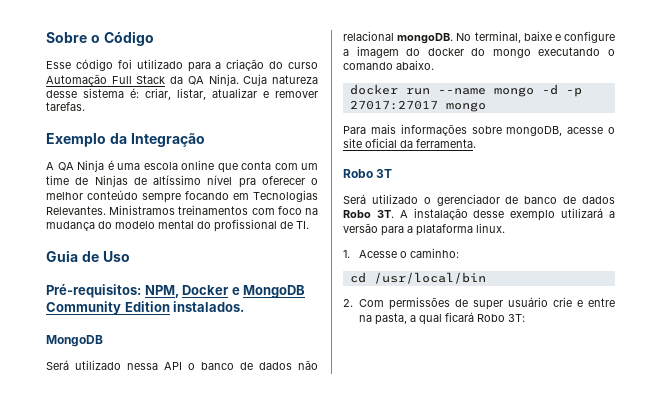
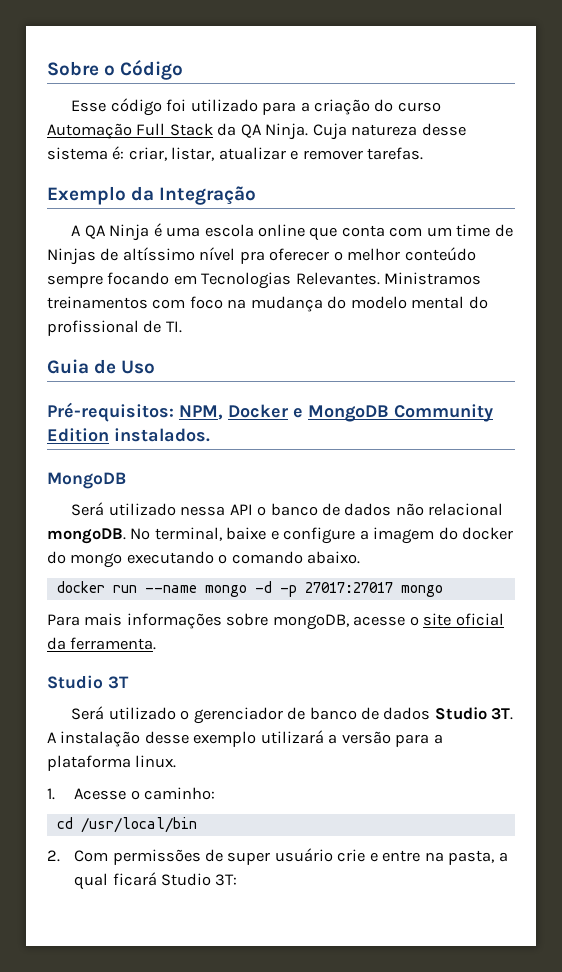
- Robo 3T
+ Studio 3T
- Será utilizado o gerenciador de banco de dados Robo 3T.
+ Será utilizado o gerenciador de banco de dados Studio 3T.
- 2. Com permissões de super usuário crie e entre na pasta, a qual ficará Robo 3T:
+ 2. Com permissões de super usuário crie e entre na pasta, a qual ficará Studio 3T:

